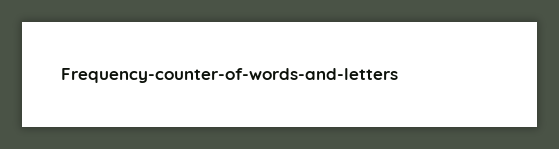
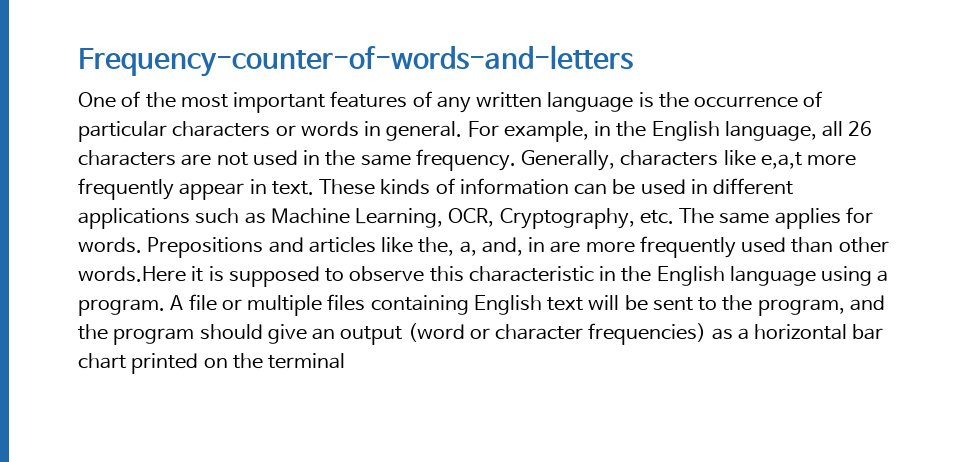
+ One of the most important features of any written language is the occurrence of particular characters or words in general. For example, in the English language, all 26 characters are not used in the same frequency. Generally, characters like e,a,t more frequently appear in text. These kinds of information can be used in different applications such as Machine Learning, OCR, Cryptography, etc. The same applies for words. Prepositions and articles like the, a, and, in are more frequently used than other words.Here it is supposed to observe this characteristic in the English language using a program. A file or multiple files containing English text will be sent to the program, and the program should give an output (word or character frequencies) as a horizontal bar chart printed on the terminal

